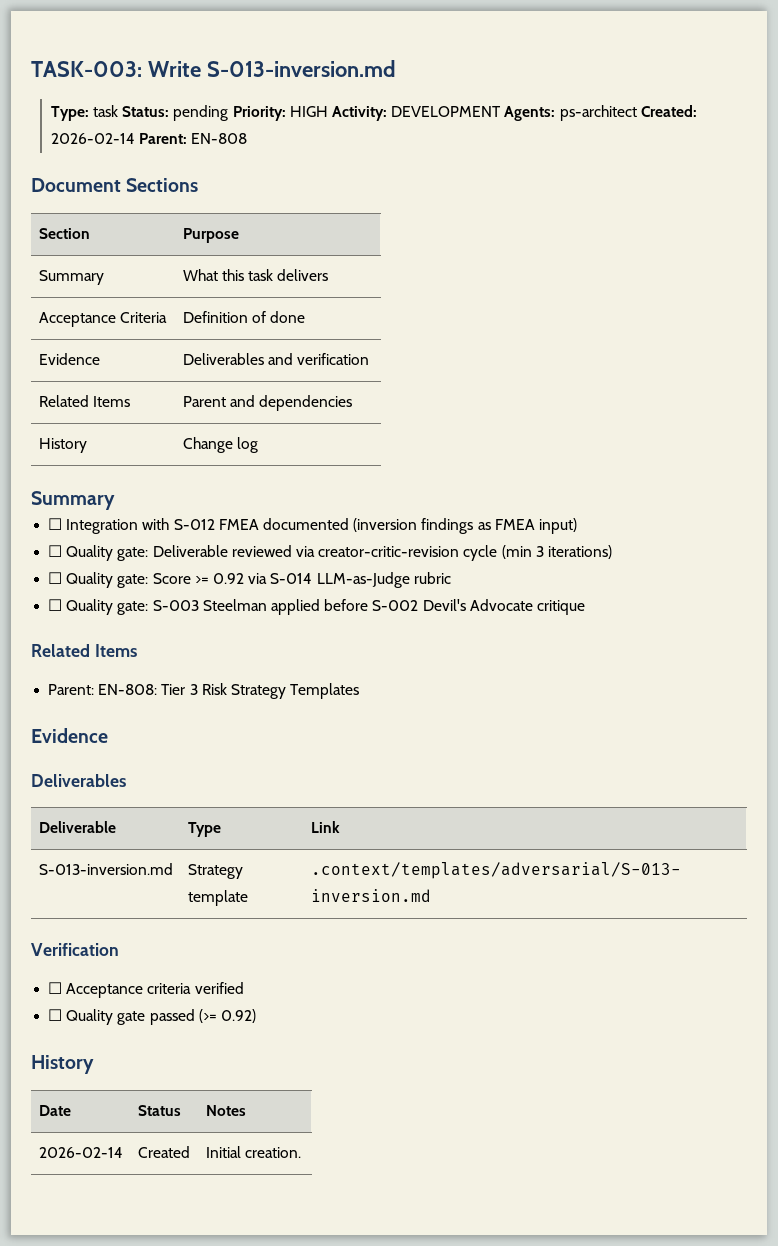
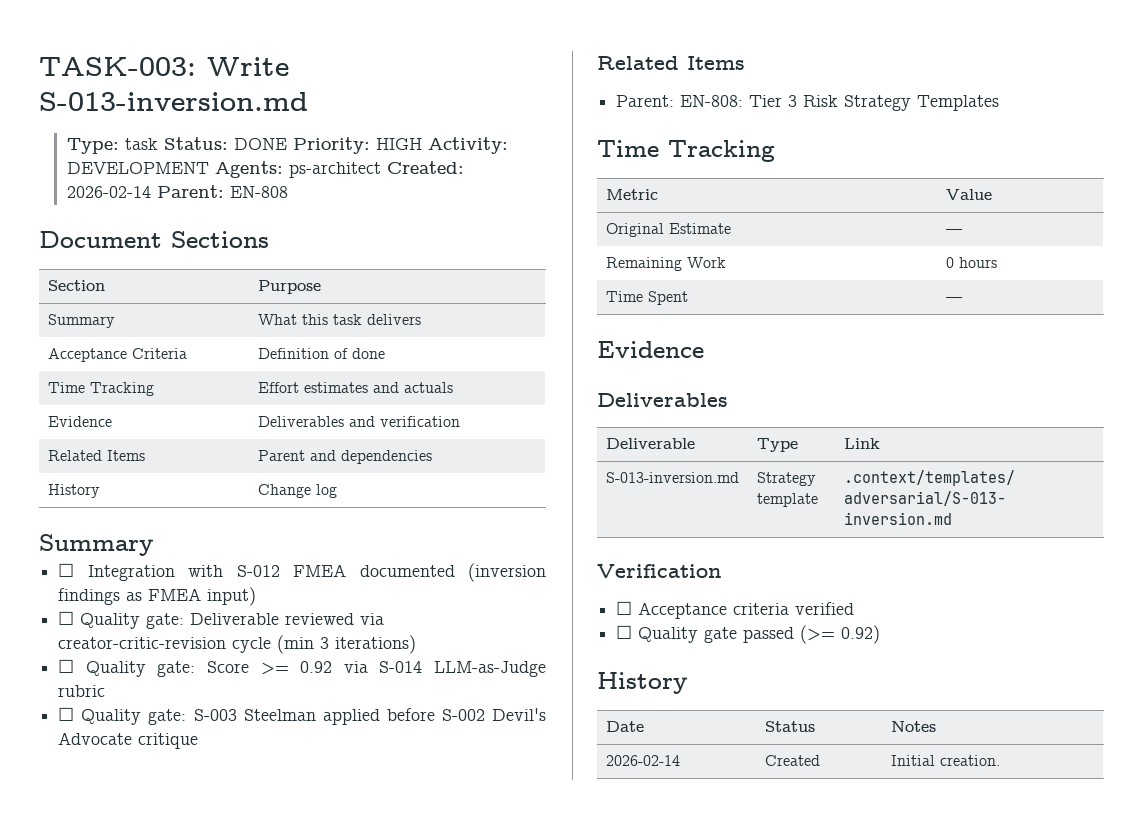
- Type: task Status: pending Priority: HIGH Activity: DEVELOPMENT Agents: ps-architect Created: 2026-02-14 Parent: EN-808
+ Type: task Status: DONE Priority: HIGH Activity: DEVELOPMENT Agents: ps-architect Created: 2026-02-14 Parent: EN-808
+ Time Tracking | Effort estimates and actuals
  Parent: EN-808: Tier 3 Risk Strategy Templates
+ Time Tracking
+ Metric | Value
+ Original Estimate | —
+ Remaining Work | 0 hours
+ Time Spent | —

